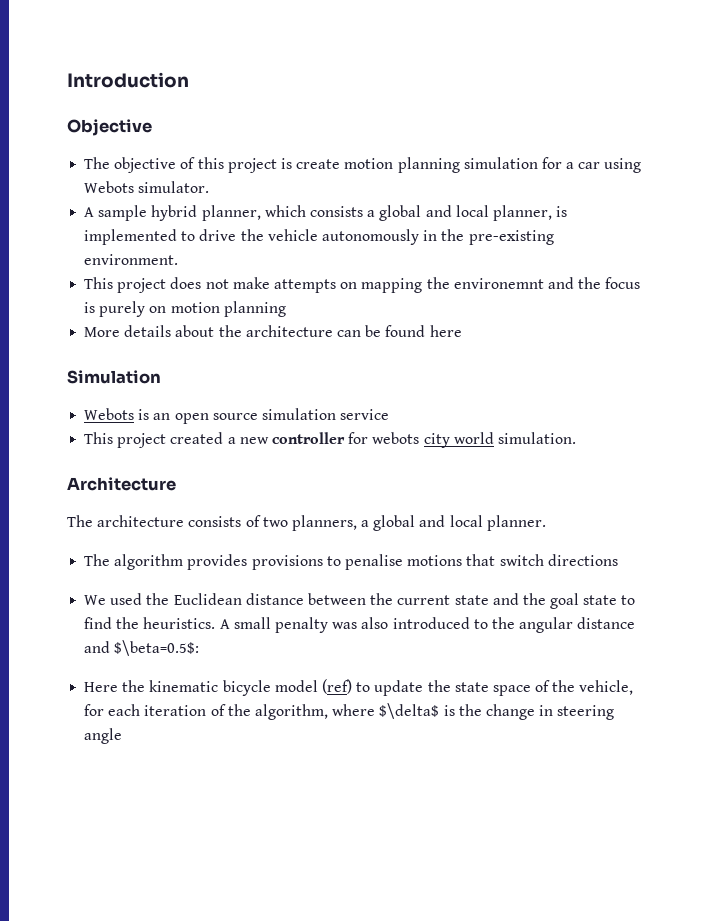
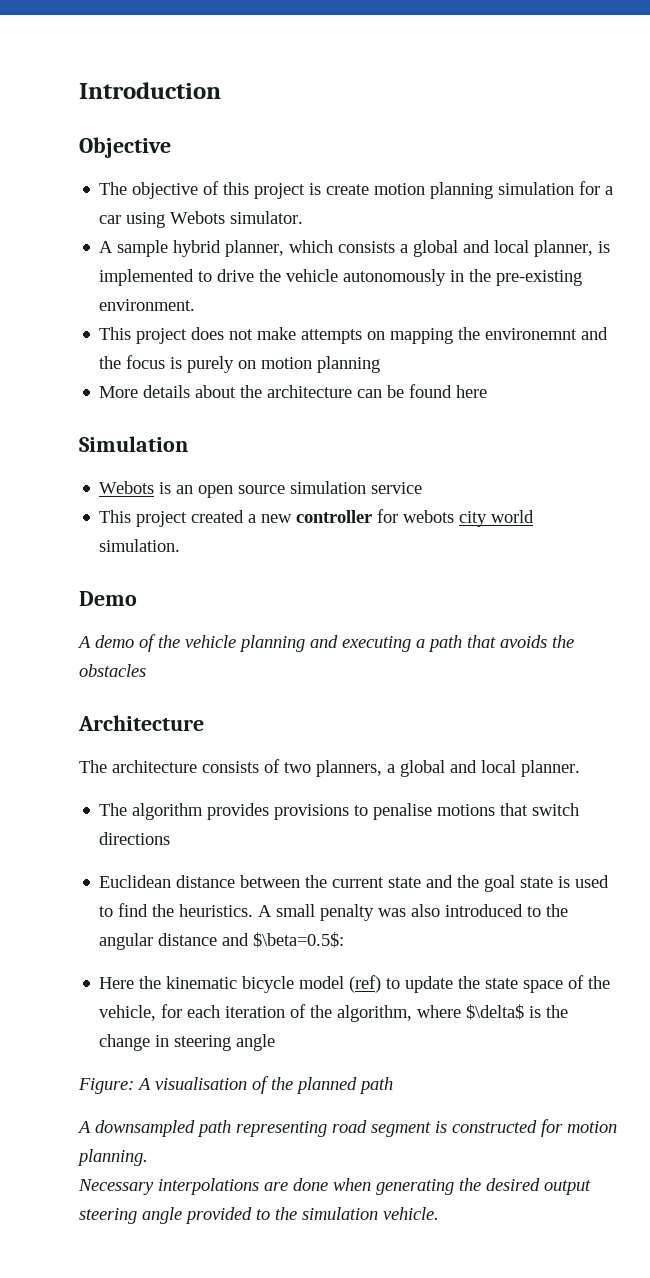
+ Demo
+ A demo of the vehicle planning and executing a path that avoids the obstacles
- We used the Euclidean distance between the current state and the goal state to find the heuristics.
+ Euclidean distance between the current state and the goal state is used to find the heuristics.
+ Figure: A visualisation of the planned path
+ A downsampled path representing road segment is constructed for motion planning.
+ Necessary interpolations are done when generating the desired output steering angle provided to the simulation vehicle.

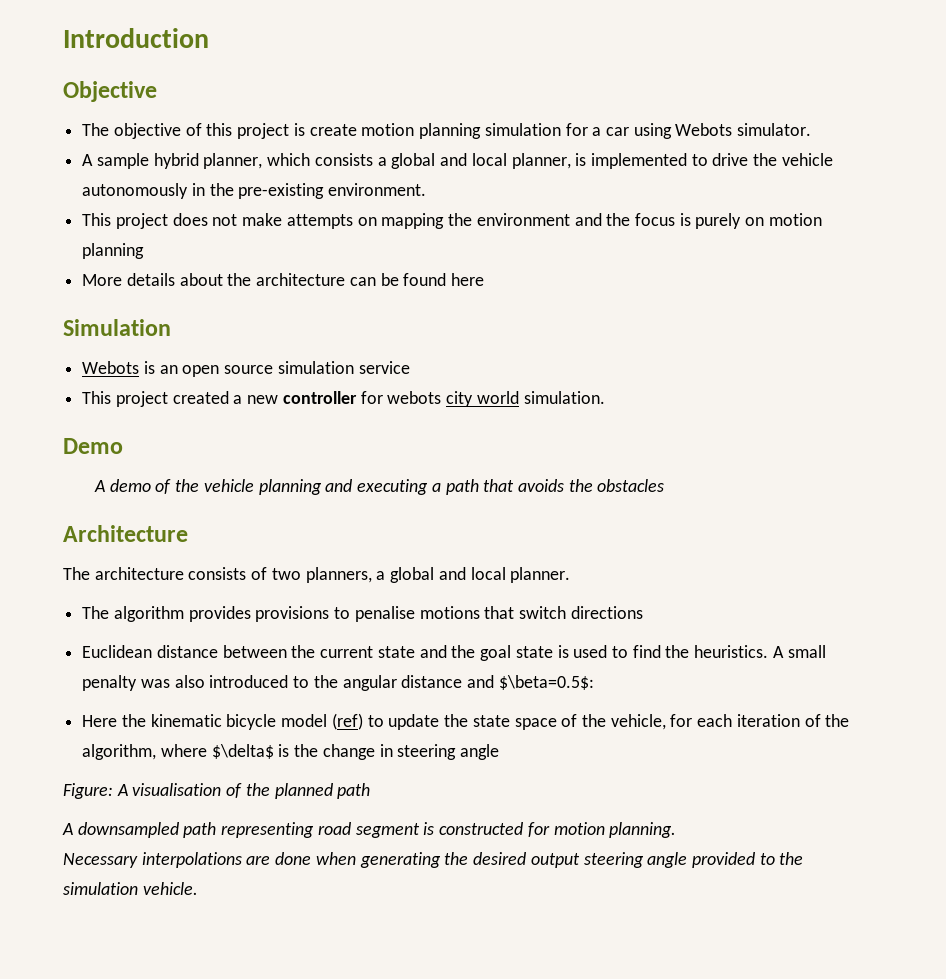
- This project does not make attempts on mapping the environemnt and the focus is purely on motion planning
+ This project does not make attempts on mapping the environment and the focus is purely on motion planning

